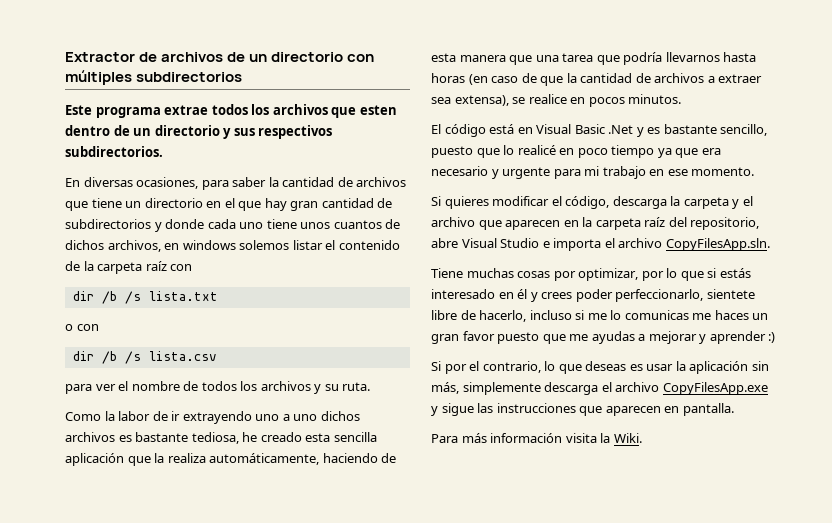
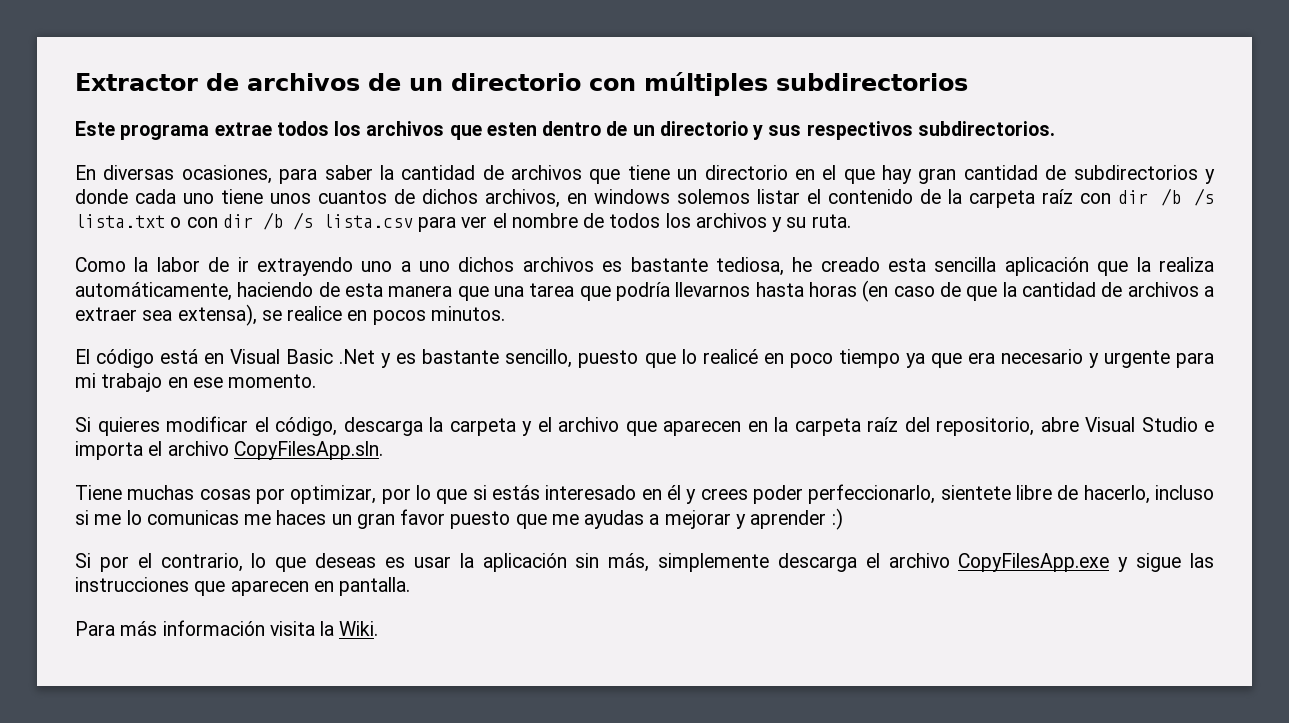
- En diversas ocasiones, para saber la cantidad de archivos que tiene un directorio en el que hay gran cantidad de subdirectorios y donde cada uno tiene unos cuantos de dichos archivos, en windows solemos listar el contenido de la carpeta raíz con
- dir /b /s lista.txt
- o con
- dir /b /s lista.csv
- para ver el nombre de todos los archivos y su ruta.
+ En diversas ocasiones, para saber la cantidad de archivos que tiene un directorio en el que hay gran cantidad de subdirectorios y donde cada uno tiene unos cuantos de dichos archivos, en windows solemos listar el contenido de la carpeta raíz con dir /b /s lista.txt o con dir /b /s lista.csv para ver el nombre de todos los archivos y su ruta.

